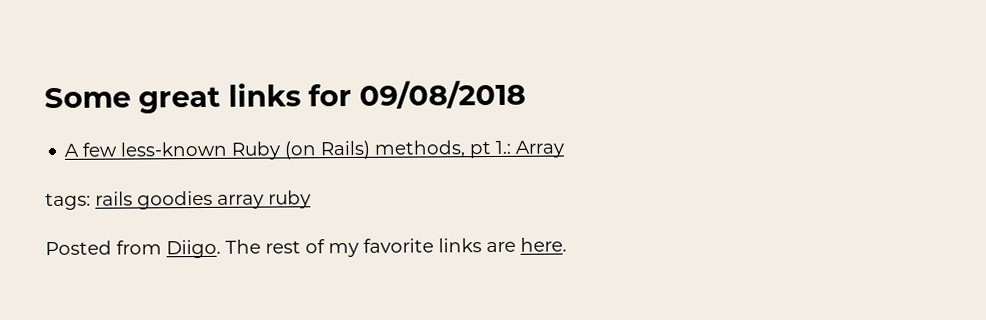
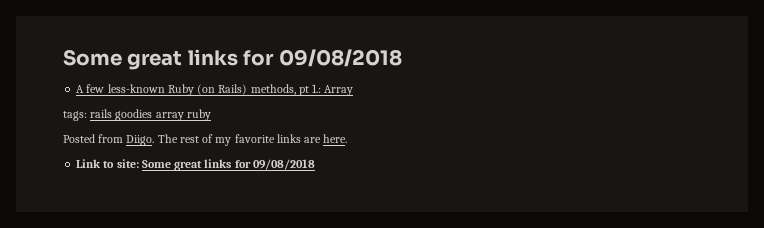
+ Link to site: Some great links for 09/08/2018

